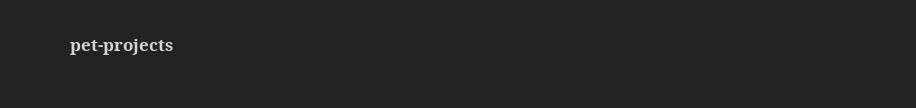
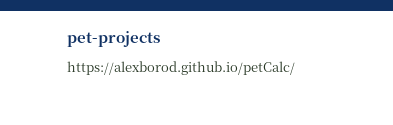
+ https://alexborod.github.io/petCalc/

